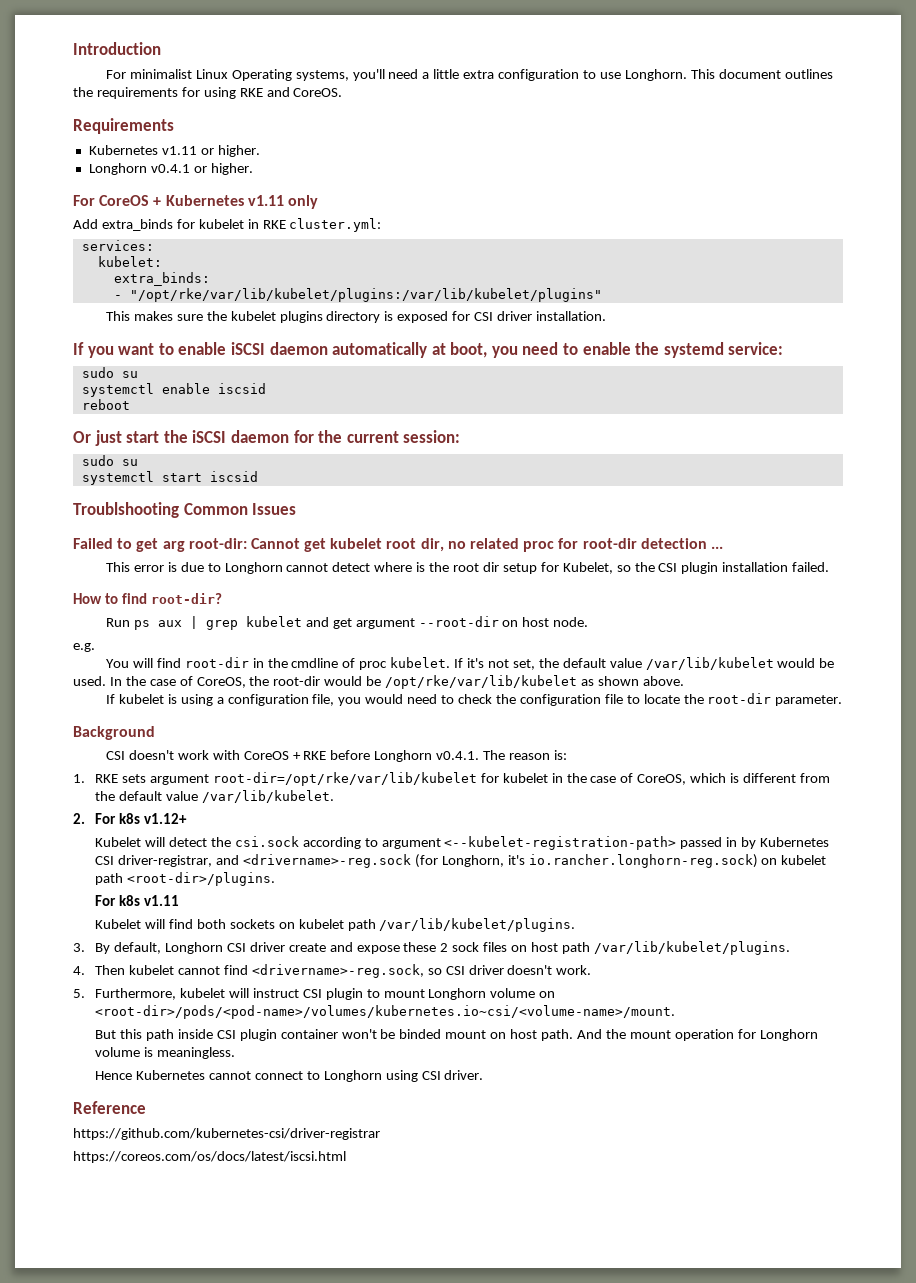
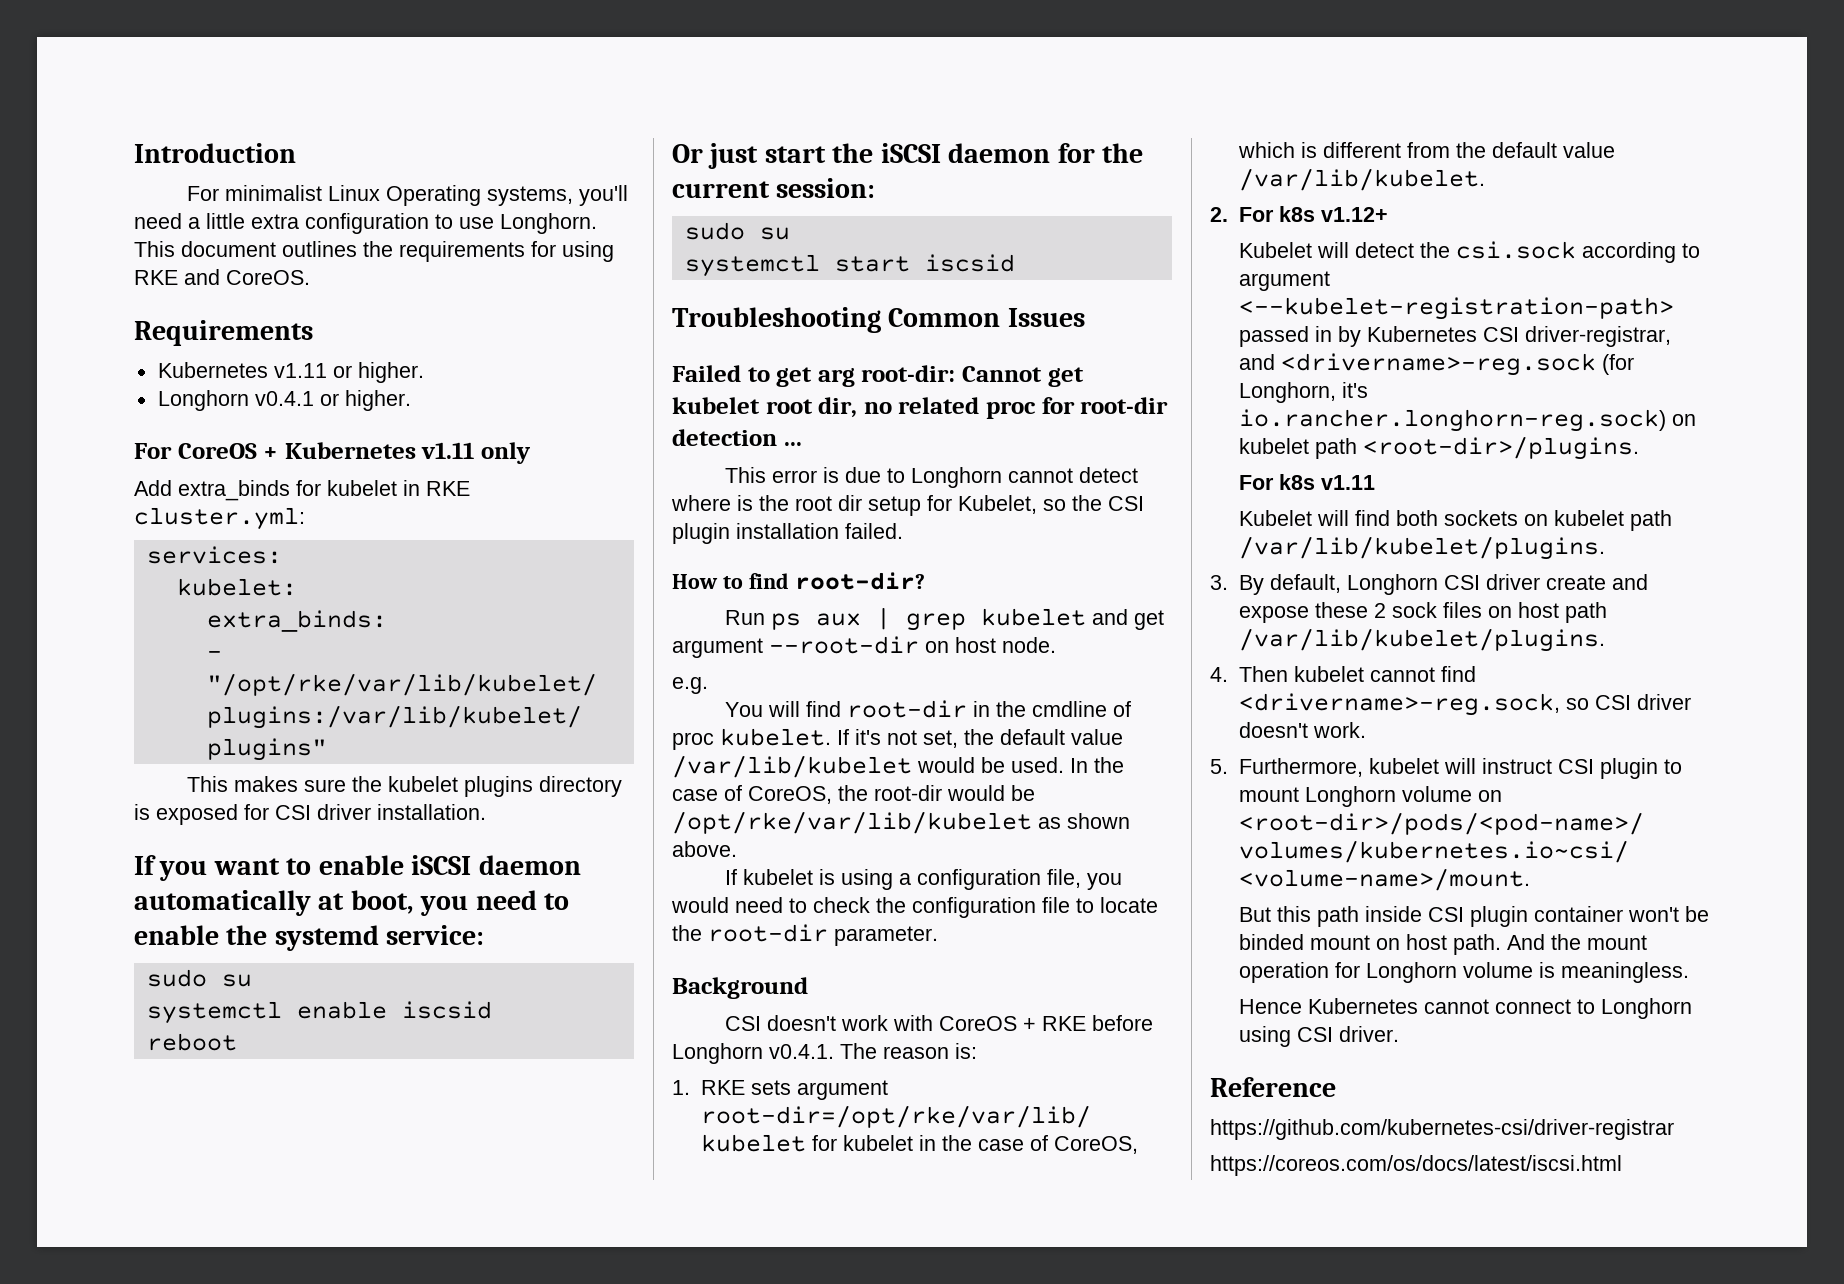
- Troublshooting Common Issues
+ Troubleshooting Common Issues

